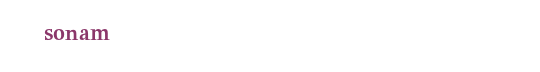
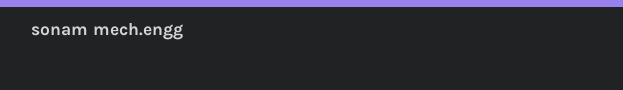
- sonam
+ sonam mech.engg

